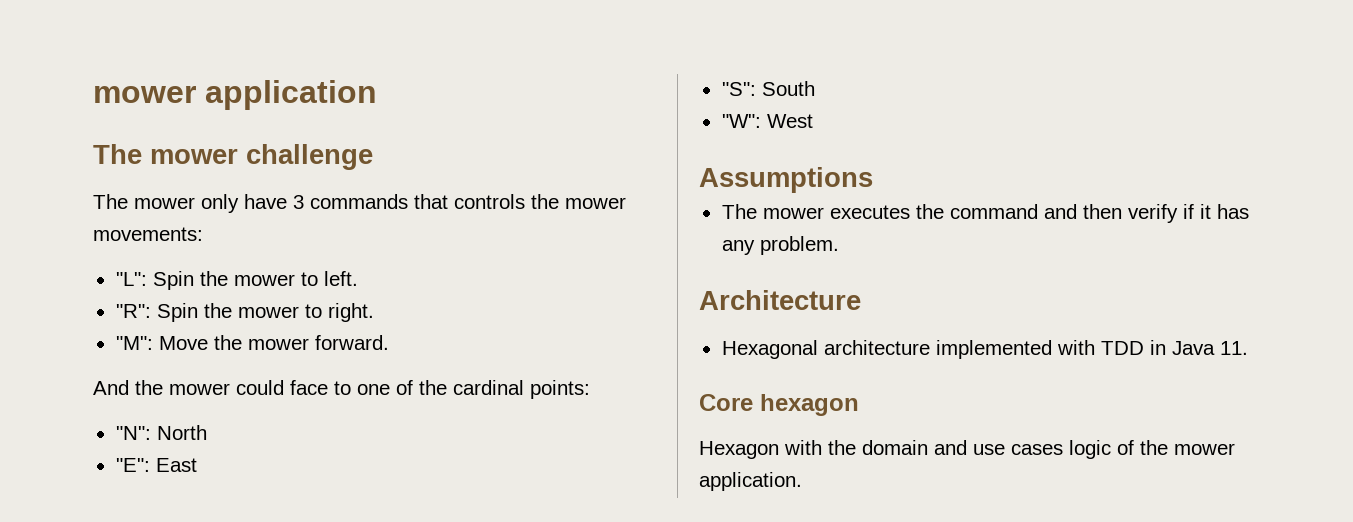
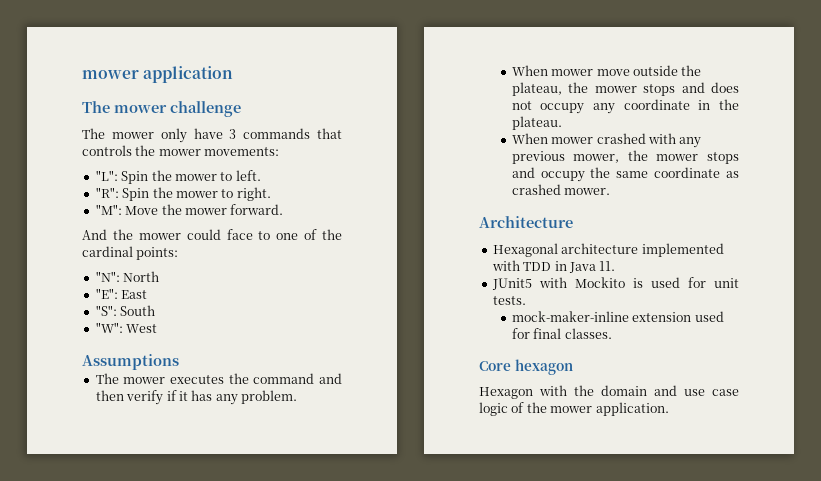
+ When mower move outside the plateau, the mower stops and does not occupy any coordinate in the plateau.
+ When mower crashed with any previous mower, the mower stops and occupy the same coordinate as crashed mower.
+ JUnit5 with Mockito is used for unit tests.
+ mock-maker-inline extension used for final classes.
- Hexagon with the domain and use cases logic of the mower application.
+ Hexagon with the domain and use case logic of the mower application.

